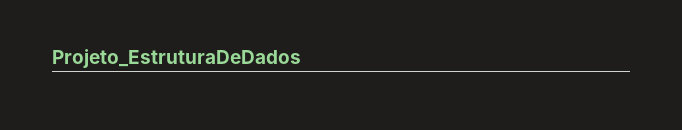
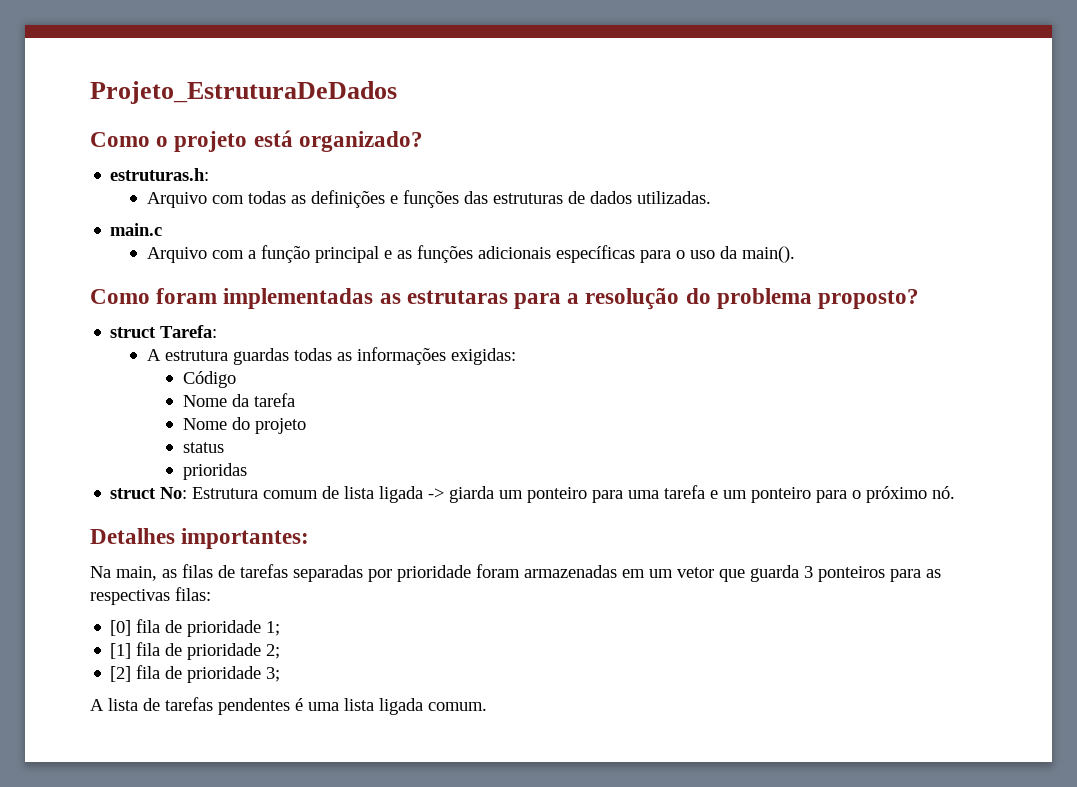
+ Como o projeto está organizado?
+ estruturas.h:
+ Arquivo com todas as definições e funções das estruturas de dados utilizadas.
+ main.c
+ Arquivo com a função principal e as funções adicionais específicas para o uso da main().
+ Como foram implementadas as estrutaras para a resolução do problema proposto?
+ struct Tarefa:
+ A estrutura guardas todas as informações exigidas:
+ Código
+ Nome da tarefa
+ Nome do projeto
+ status
+ prioridas
+ struct No: Estrutura comum de lista ligada -> giarda um ponteiro para uma tarefa e um ponteiro para o próximo nó.
+ Detalhes importantes:
+ Na main, as filas de tarefas separadas por prioridade foram armazenadas em um vetor que guarda 3 ponteiros para as respectivas filas:
+ [0] fila de prioridade 1;
+ [1] fila de prioridade 2;
+ [2] fila de prioridade 3;
+ A lista de tarefas pendentes é uma lista ligada comum.

